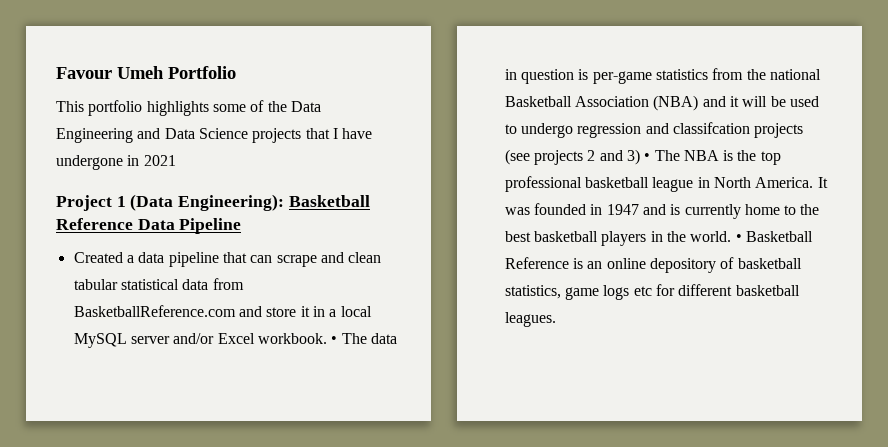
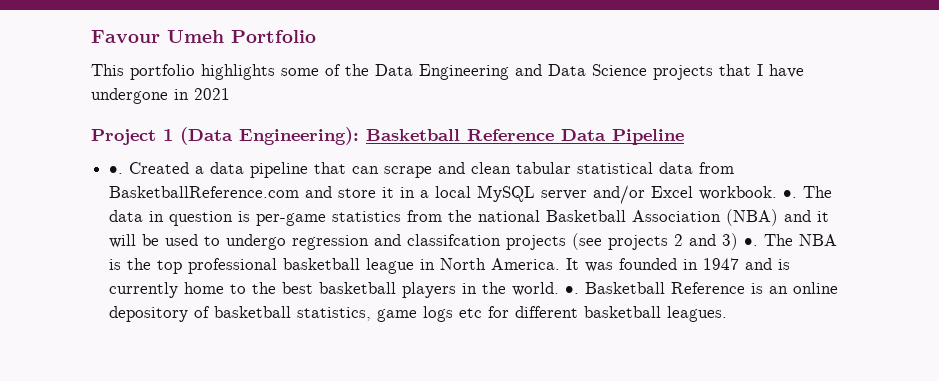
  Project 1 (Data Engineering): Basketball Reference Data Pipeline
- Created a data pipeline that can scrape and clean tabular statistical data from BasketballReference.com and store it in a local MySQL server and/or Excel workbook.
+ •. Created a data pipeline that can scrape and clean tabular statistical data from BasketballReference.com and store it in a local MySQL server and/or Excel workbook.
- • The data in question is per-game statistics from the national Basketball Association (NBA) and it will be used to undergo regression and classifcation projects (see projects 2 and 3) • The NBA is the top professional basketball league in North America.
+ •. The data in question is per-game statistics from the national Basketball Association (NBA) and it will be used to undergo regression and classifcation projects (see projects 2 and 3) •. The NBA is the top professional basketball league in North America.
- • Basketball Reference is an online depository of basketball statistics, game logs etc for different basketball leagues.
+ •. Basketball Reference is an online depository of basketball statistics, game logs etc for different basketball leagues.

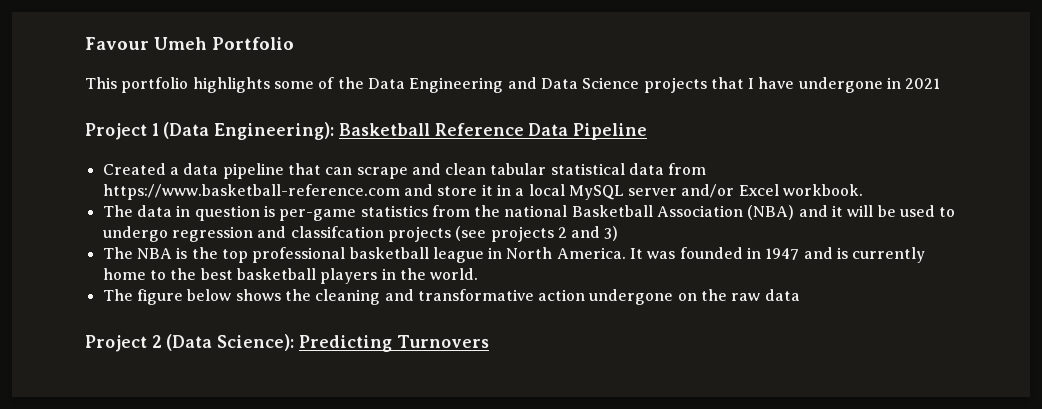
  Basketball Reference Data Pipeline
- •. Created a data pipeline that can scrape and clean tabular statistical data from BasketballReference.com and store it in a local MySQL server and/or Excel workbook. •. The data in question is per-game statistics from the national Basketball Association (NBA) and it will be used to undergo regression and classifcation projects (see projects 2 and 3) •. The NBA is the top professional basketball league in North America.
+ Created a data pipeline that can scrape and clean tabular statistical data from https://www.basketball-reference.com and store it in a local MySQL server and/or Excel workbook.
+ The data in question is per-game statistics from the national Basketball Association (NBA) and it will be used to undergo regression and classifcation projects (see projects 2 and 3)
+ The NBA is the top professional basketball league in North America.
- It was founded in 1947 and is currently home to the best basketball players in the world. •. Basketball Reference is an online depository of basketball statistics, game logs etc for different basketball leagues.
+ It was founded in 1947 and is currently home to the best basketball players in the world.
+ The figure below shows the cleaning and transformative action undergone on the raw data
+ Project 2 (Data Science): Predicting Turnovers

